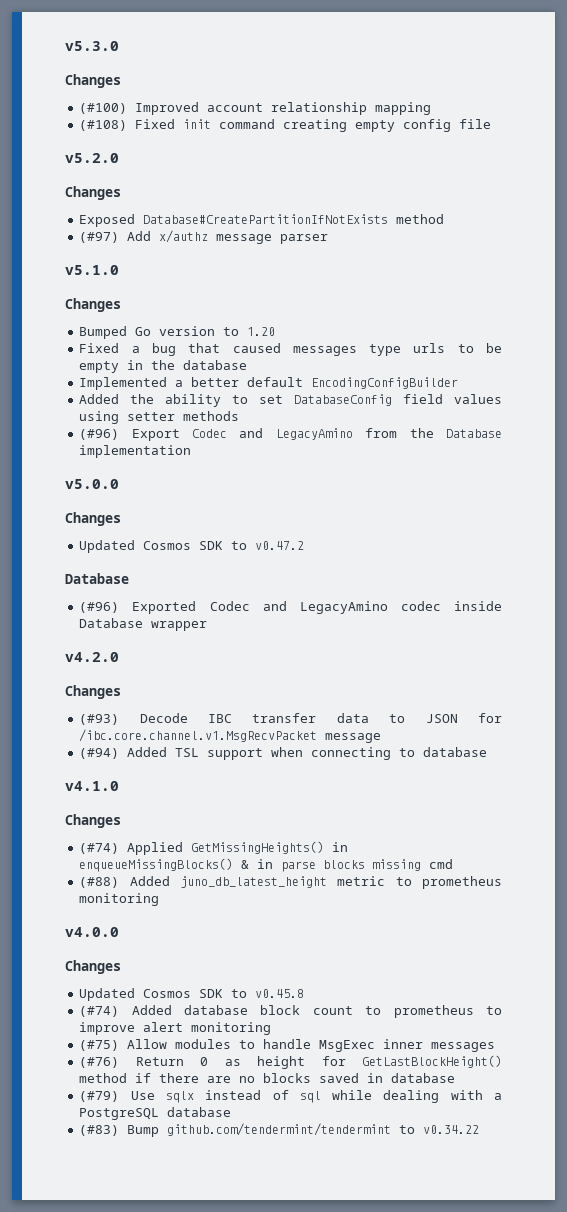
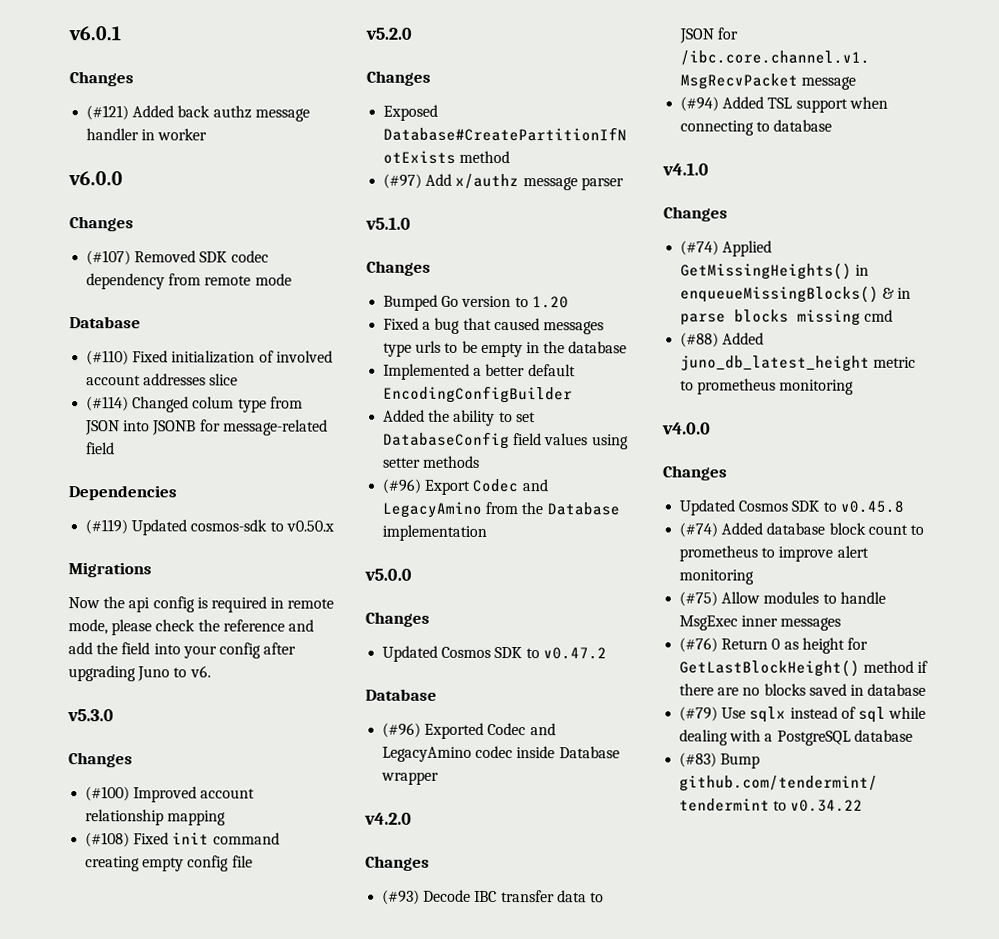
+ v6.0.1
+ Changes
+ (#121) Added back authz message handler in worker
+ v6.0.0
+ Changes
+ (#107) Removed SDK codec dependency from remote mode
+ Database
+ (#110) Fixed initialization of involved account addresses slice
+ (#114) Changed colum type from JSON into JSONB for message-related field
+ Dependencies
+ (#119) Updated cosmos-sdk to v0.50.x
+ Migrations
+ Now the api config is required in remote mode, please check the reference and add the field into your config after upgrading Juno to v6.

